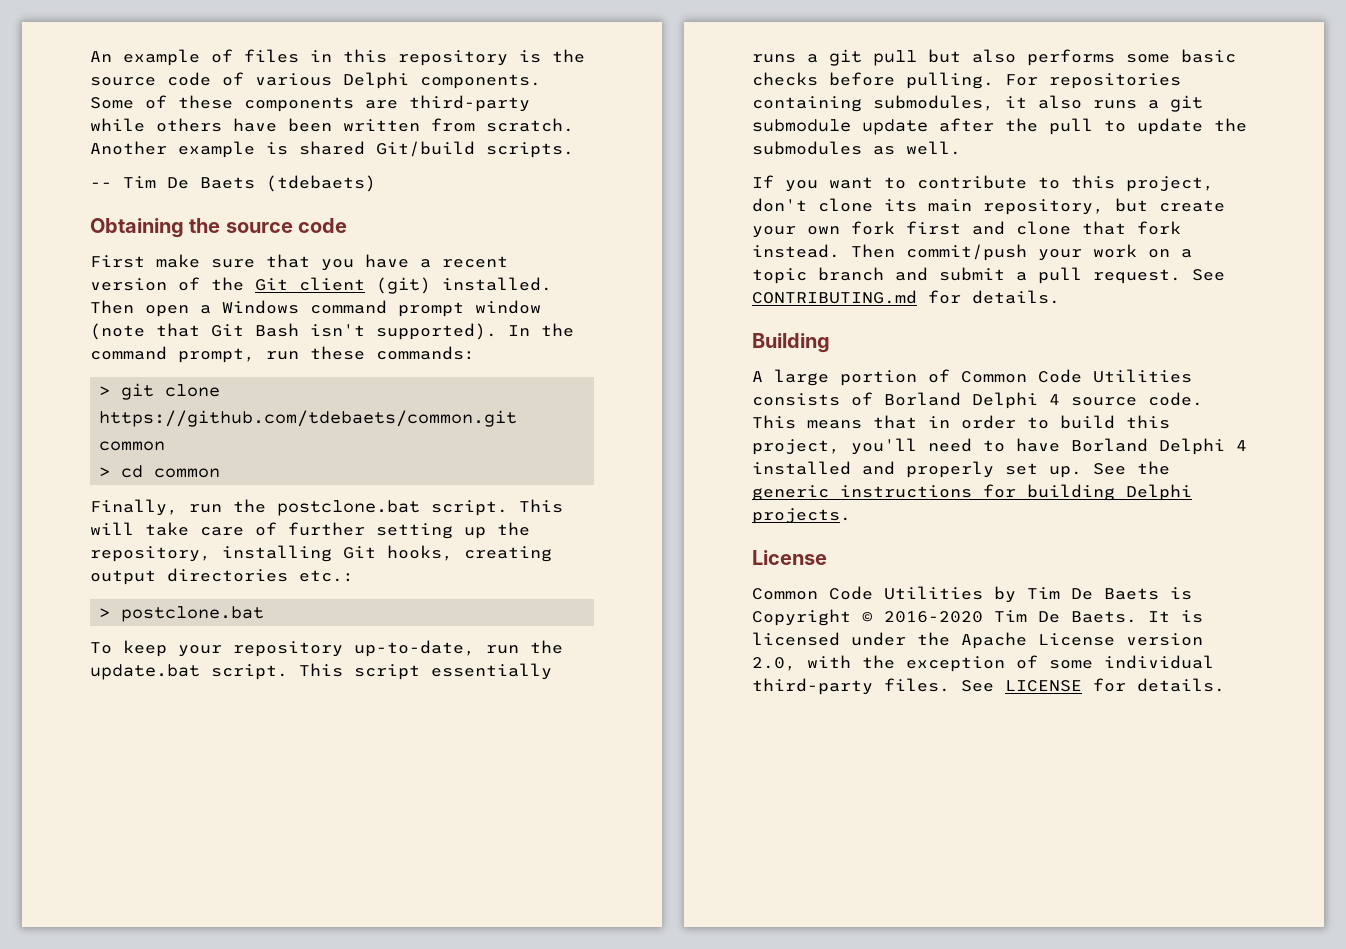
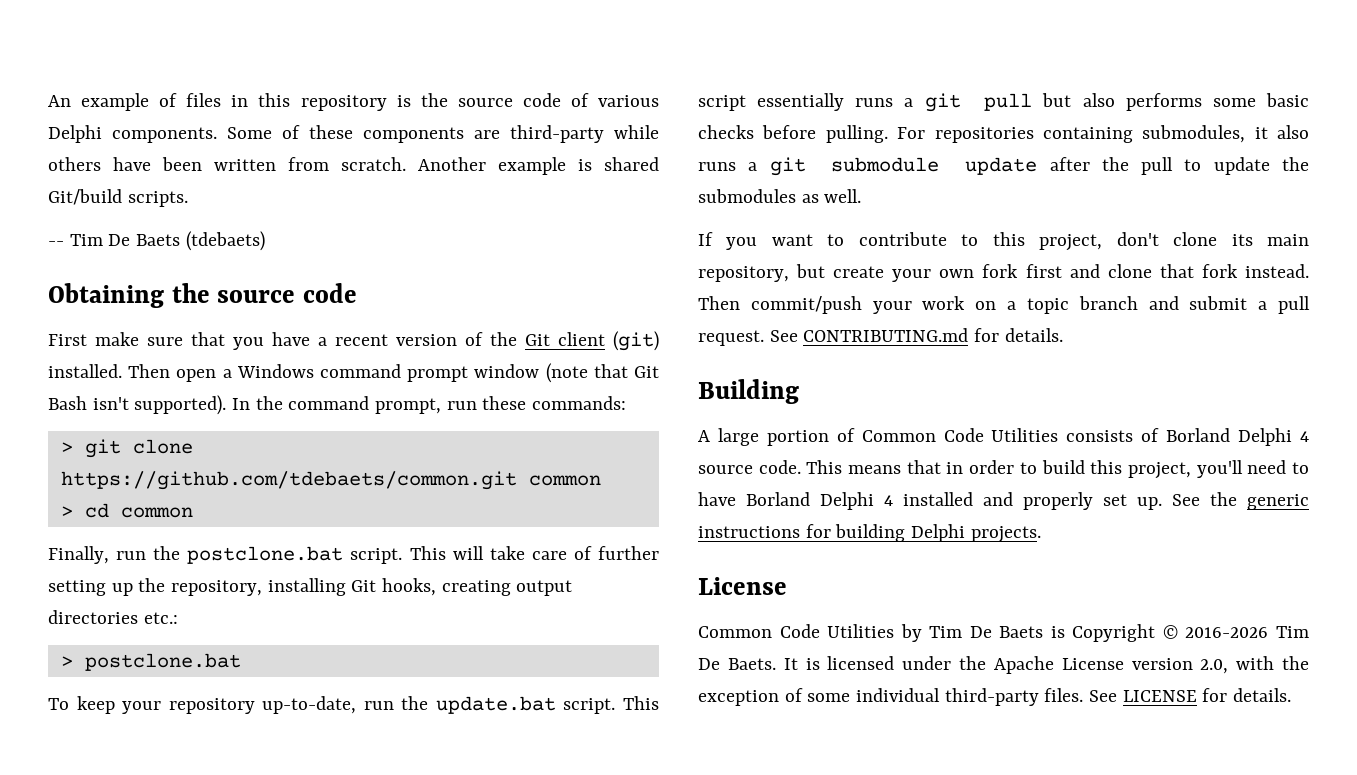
- Common Code Utilities by Tim De Baets is Copyright © 2016-2020 Tim De Baets.
+ Common Code Utilities by Tim De Baets is Copyright © 2016-2026 Tim De Baets.

